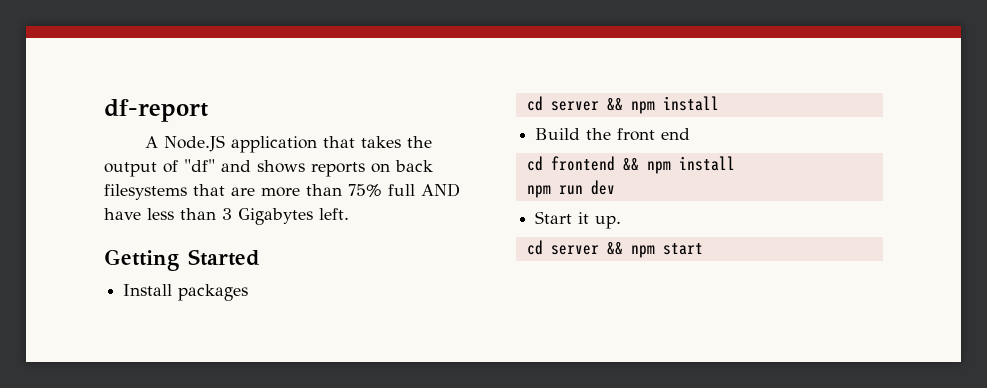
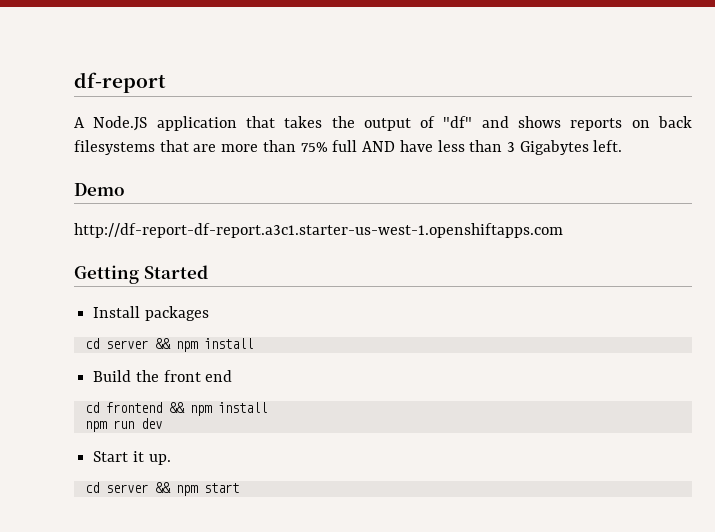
+ Demo
+ http://df-report-df-report.a3c1.starter-us-west-1.openshiftapps.com

